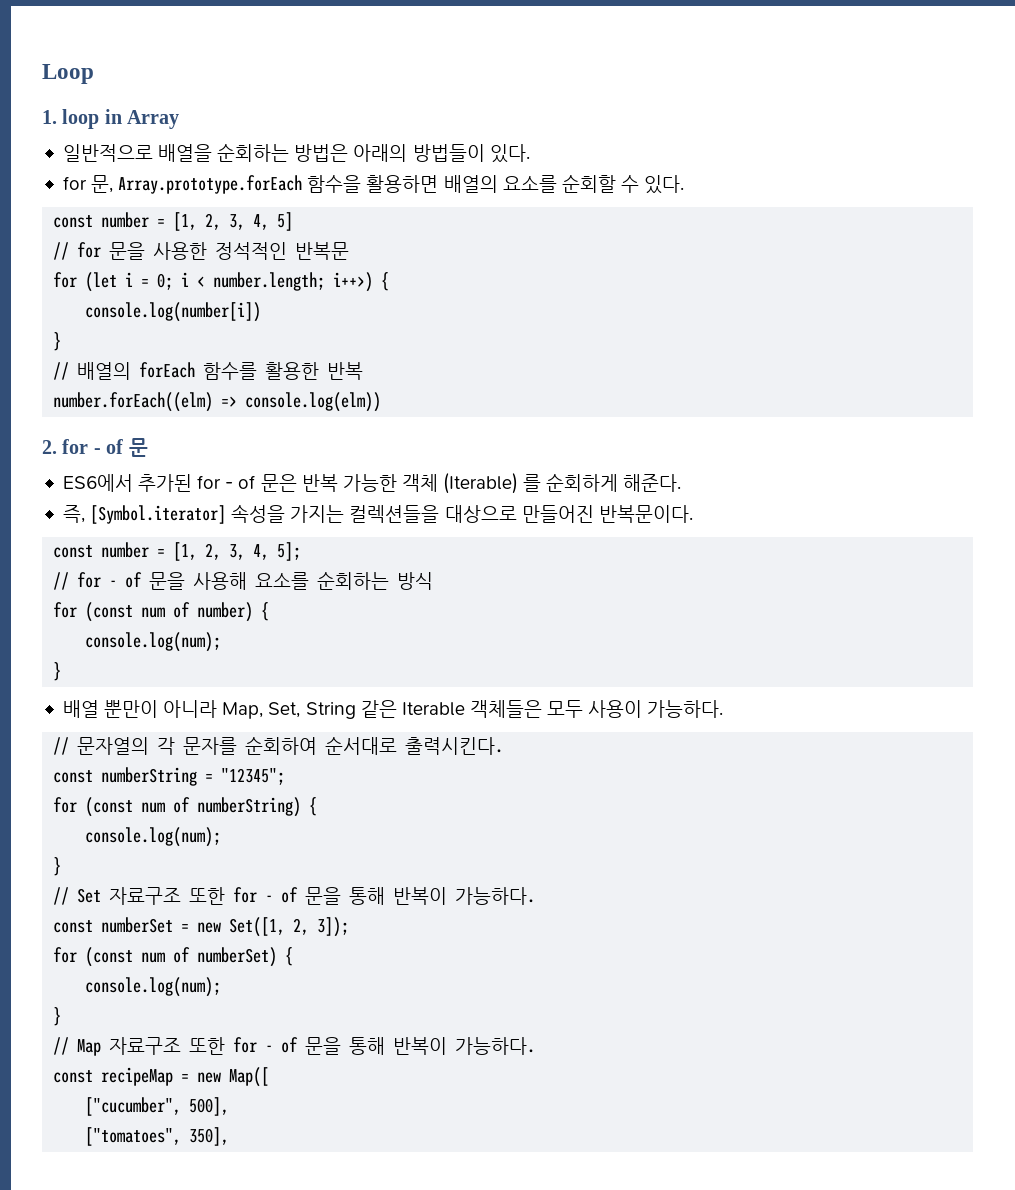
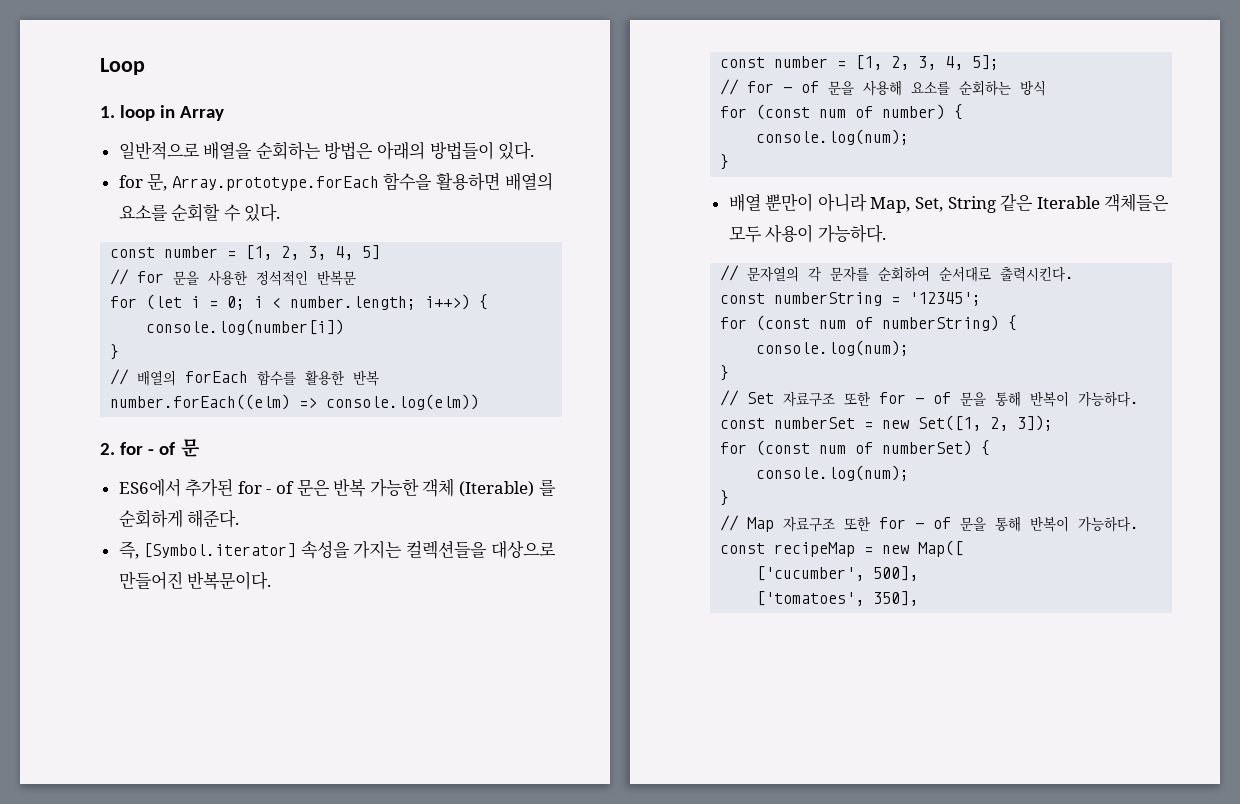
- const numberString = "12345";
+ const numberString = '12345';
- ["cucumber", 500],
+ ['cucumber', 500],
- ["tomatoes", 350],
+ ['tomatoes', 350],

